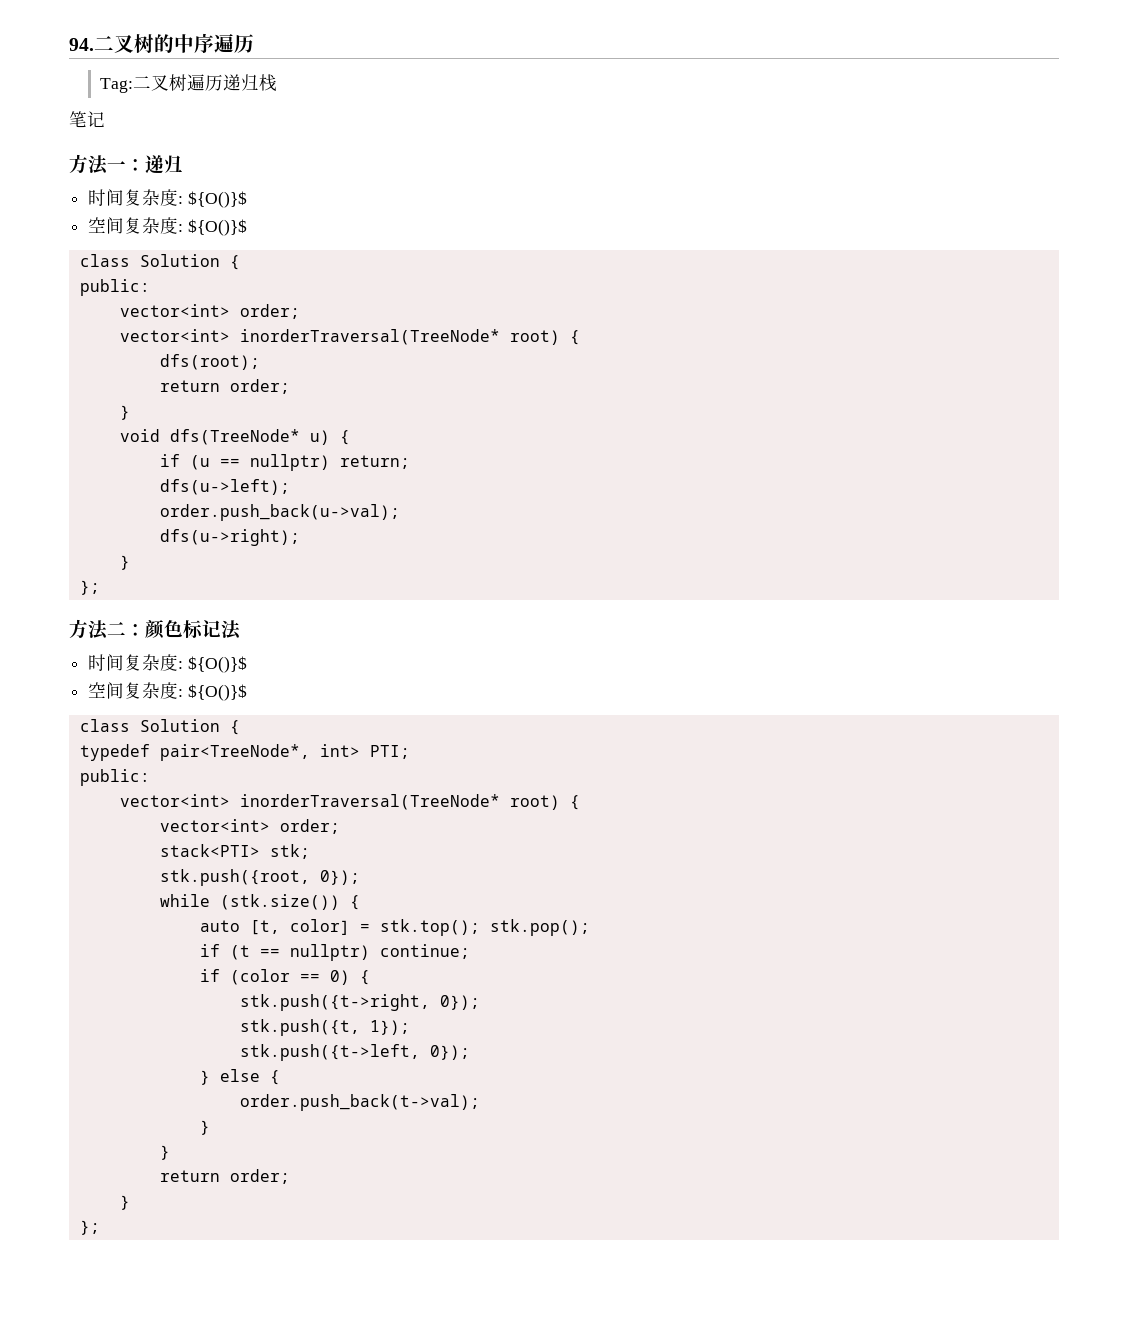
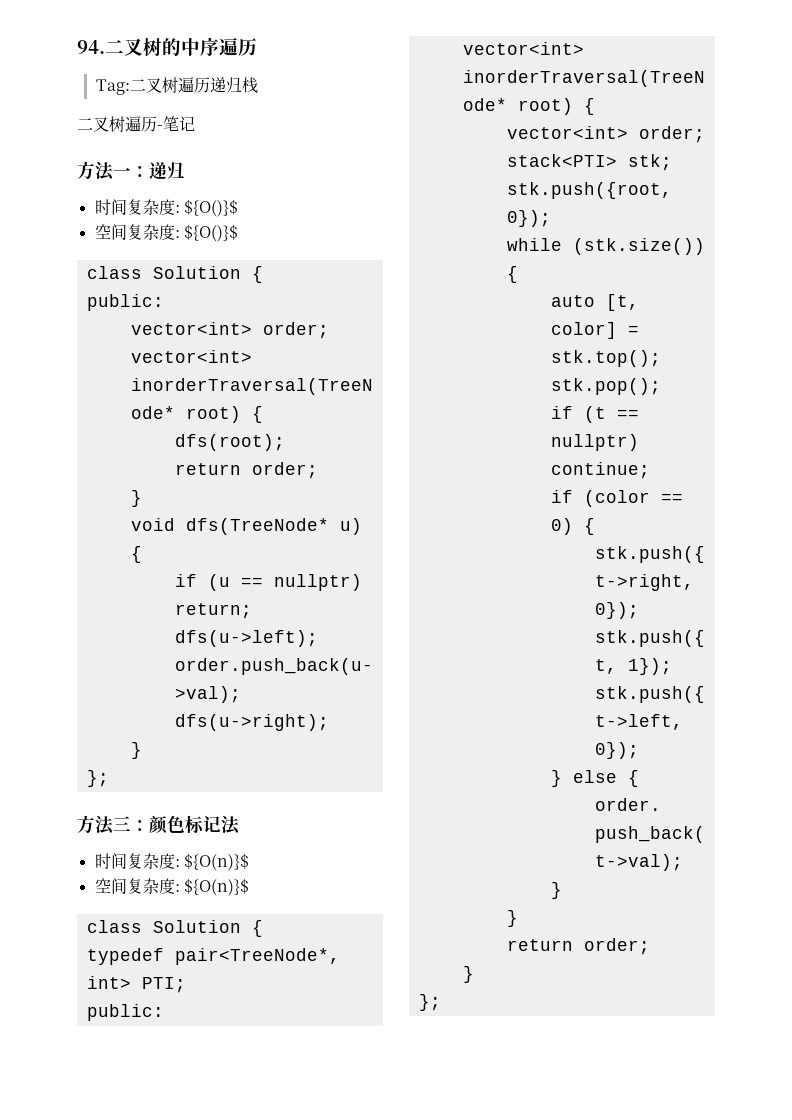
- 笔记
+ 二叉树遍历-笔记
- 方法二：颜色标记法
- 时间复杂度: ${O()}$
- 空间复杂度: ${O()}$
+ 方法三：颜色标记法
+ 时间复杂度: ${O(n)}$
+ 空间复杂度: ${O(n)}$

